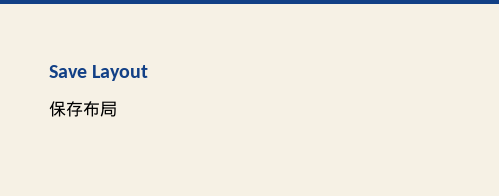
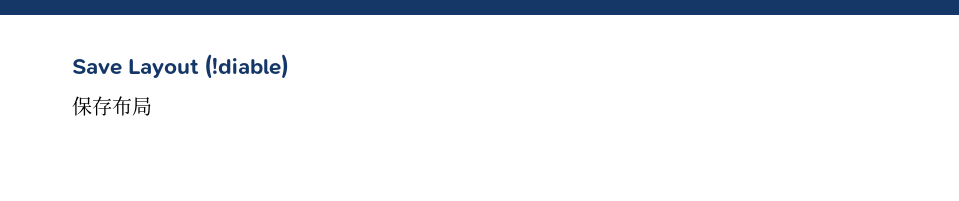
- Save Layout
+ Save Layout (!diable)

